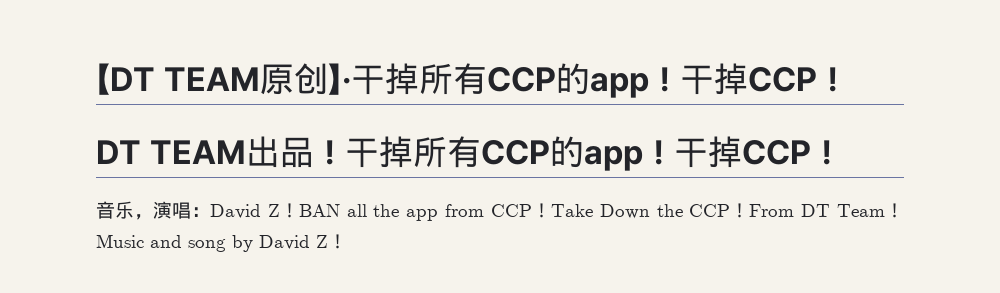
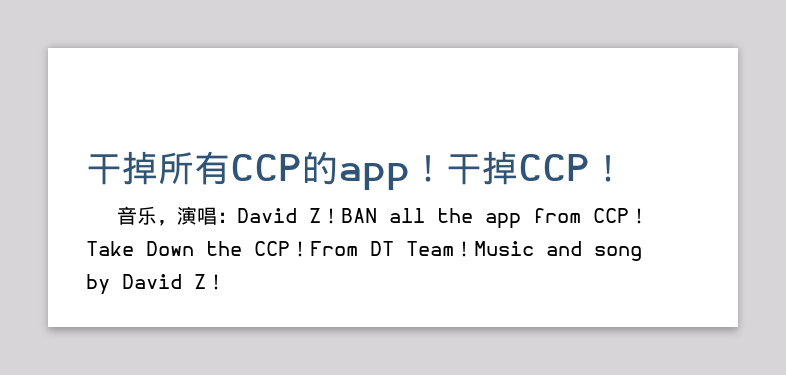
- 【DT TEAM原创】·干掉所有CCP的app！干掉CCP！
- DT TEAM出品！

